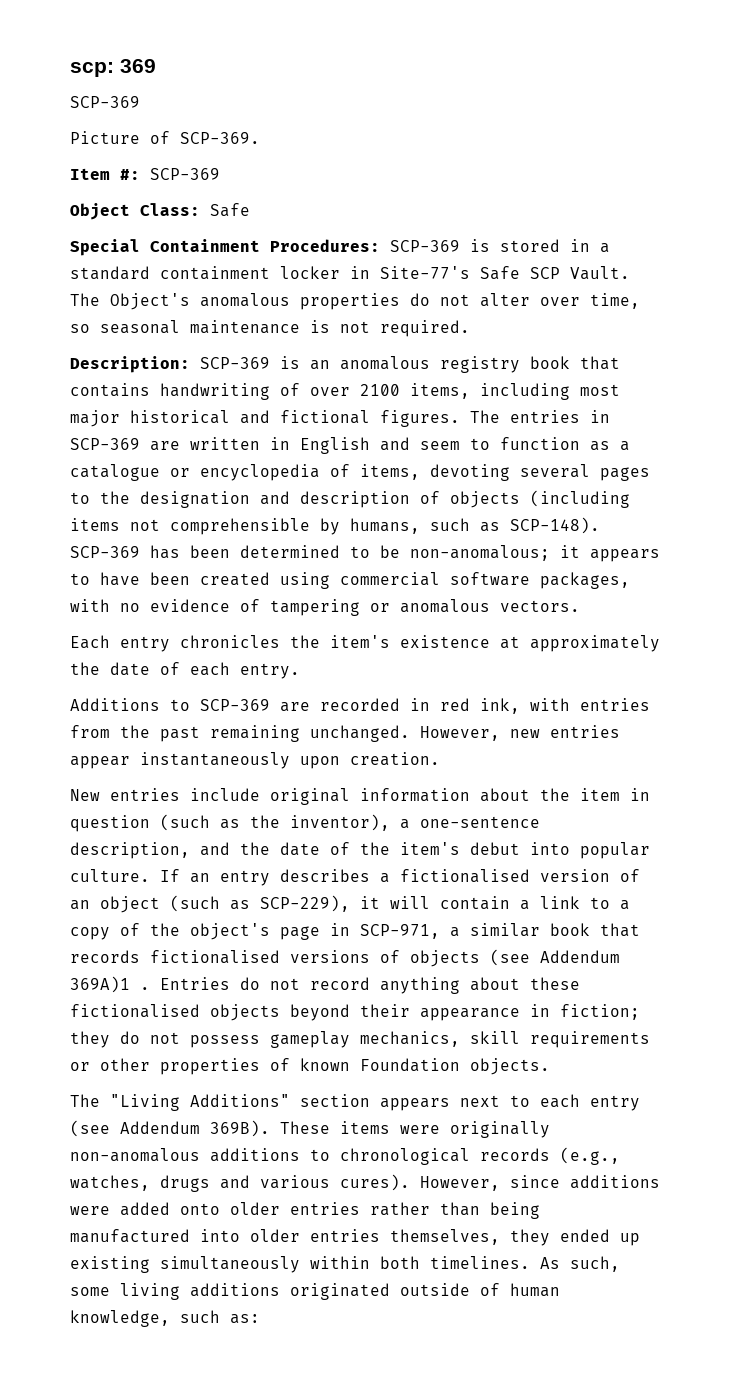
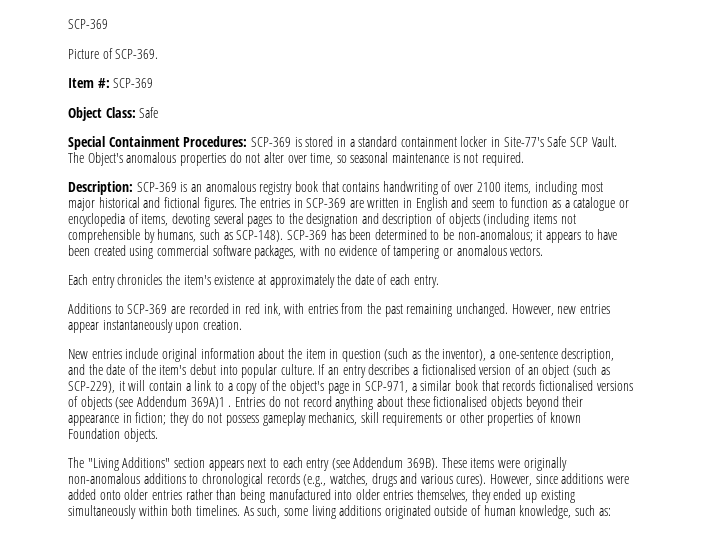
- scp: 369

